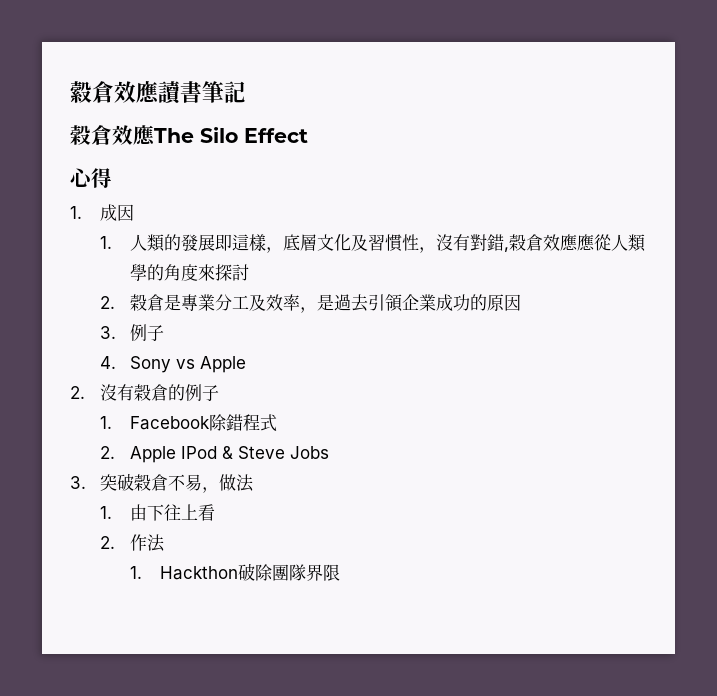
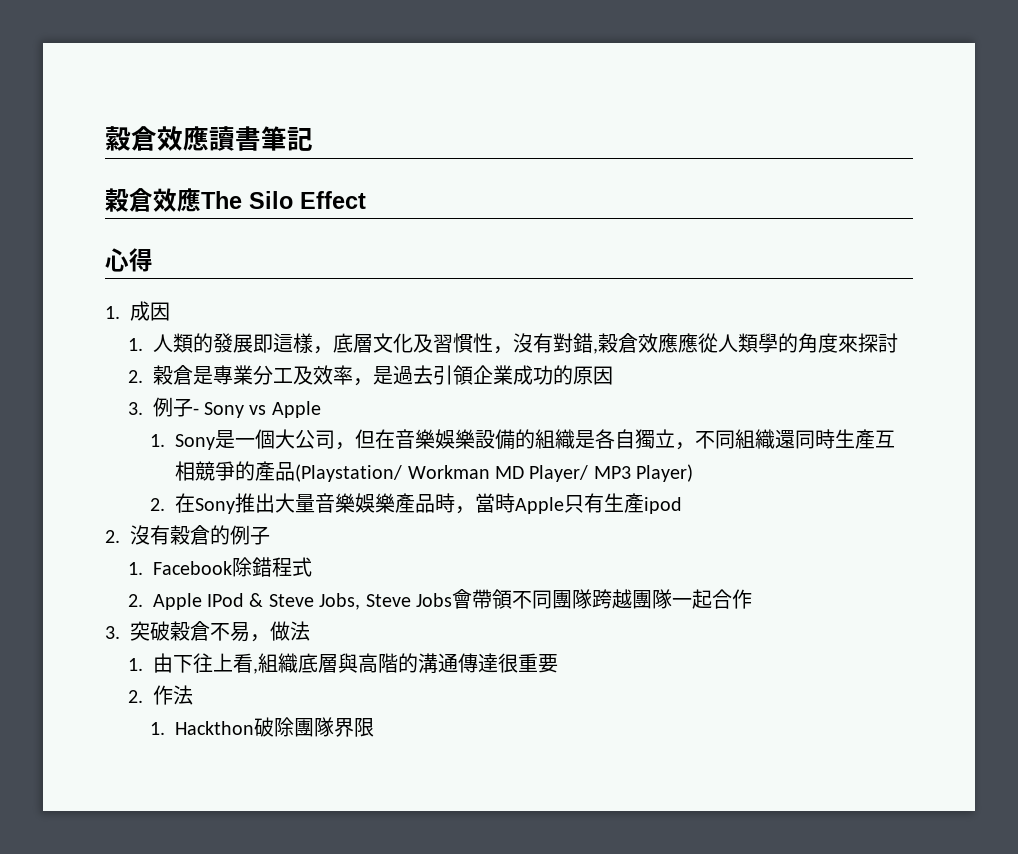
- 3.例子
- 4. Sony vs Apple
+ 3.例子- Sony vs Apple
+ 1. Sony是一個大公司，但在音樂娛樂設備的組織是各自獨立，不同組織還同時生產互相競爭的產品(Playstation/ Workman MD Player/ MP3 Player)
+ 2.在Sony推出大量音樂娛樂產品時，當時Apple只有生產ipod
- 2. Apple IPod & Steve Jobs
+ 2. Apple IPod & Steve Jobs, Steve Jobs會帶領不同團隊跨越團隊一起合作
- 1.由下往上看
+ 1.由下往上看,組織底層與高階的溝通傳達很重要

